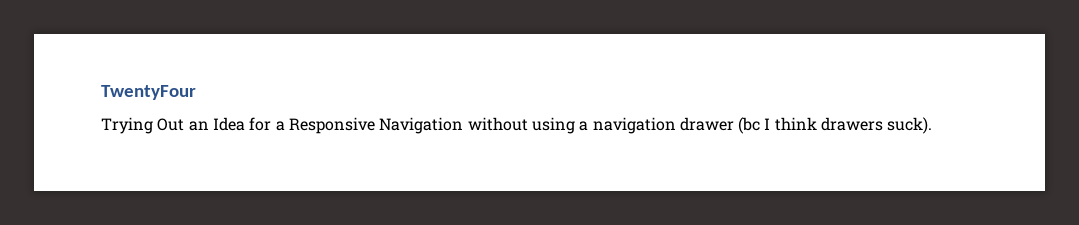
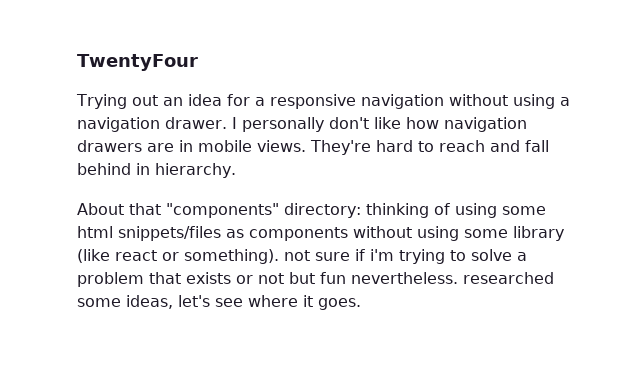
- Trying Out an Idea for a Responsive Navigation without using a navigation drawer (bc I think drawers suck).
+ Trying out an idea for a responsive navigation without using a navigation drawer. I personally don't like how navigation drawers are in mobile views. They're hard to reach and fall behind in hierarchy.
+ About that "components" directory: thinking of using some html snippets/files as components without using some library (like react or something). not sure if i'm trying to solve a problem that exists or not but fun nevertheless. researched some ideas, let's see where it goes.

